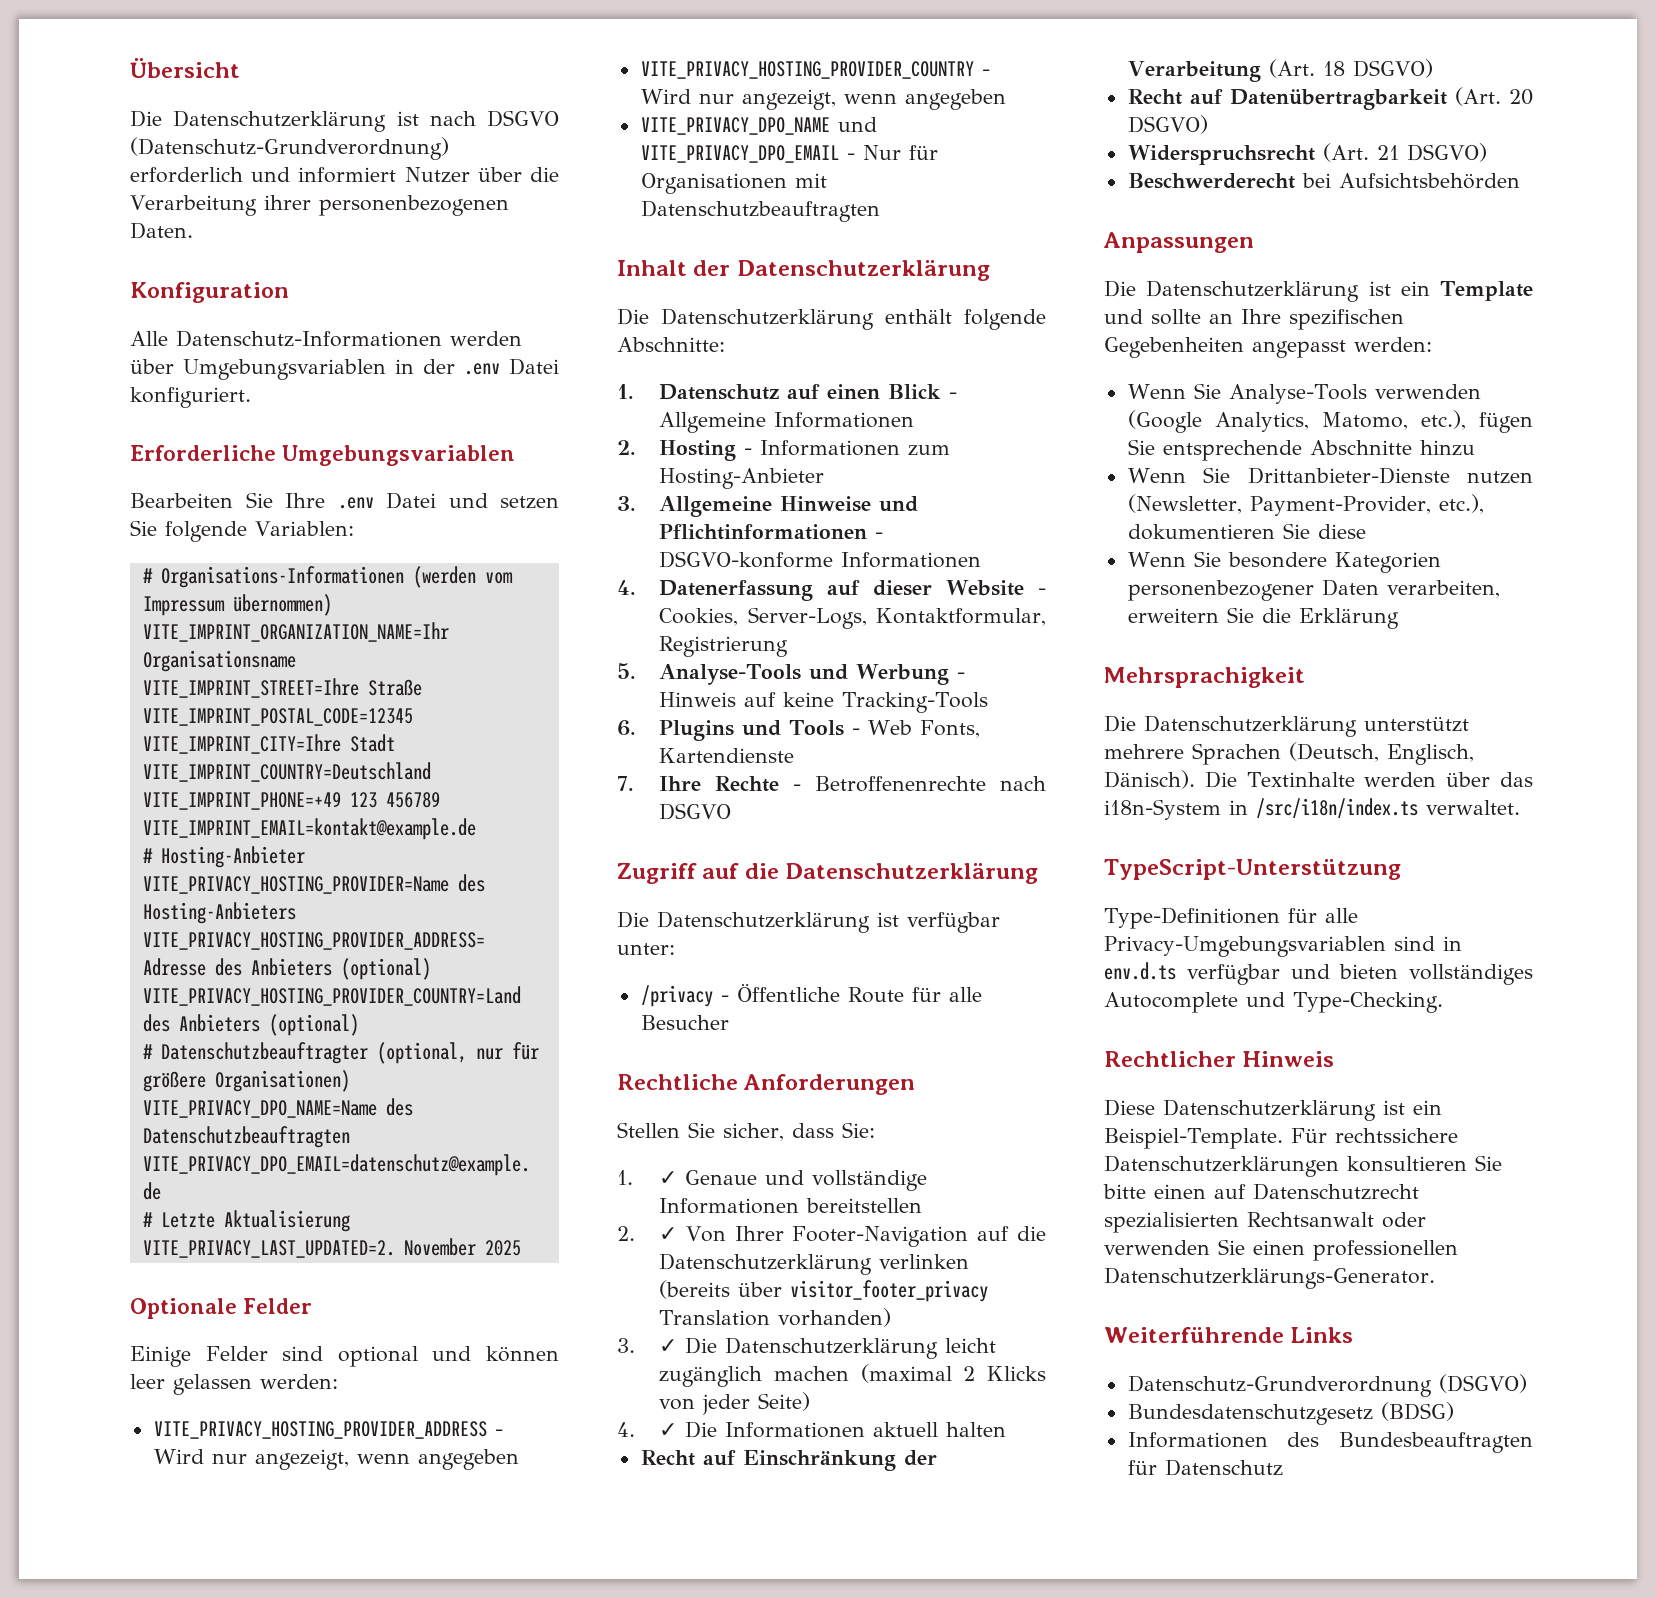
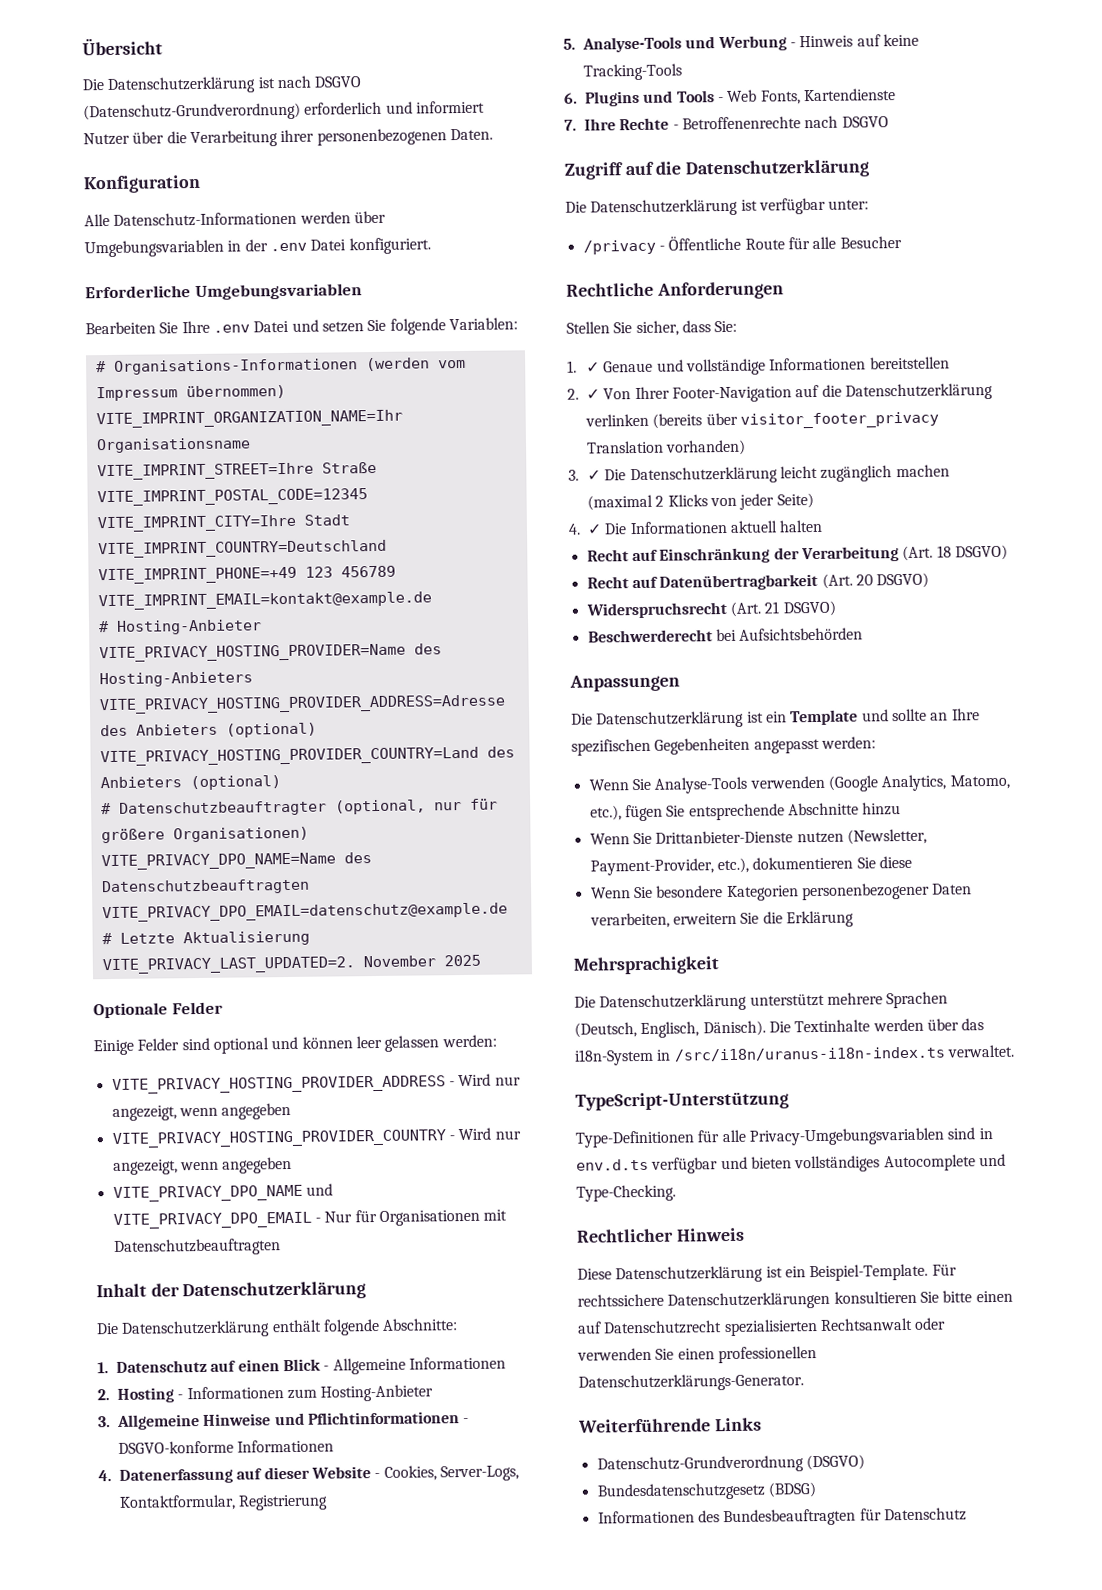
- Die Textinhalte werden über das i18n-System in /src/i18n/index.ts verwaltet.
+ Die Textinhalte werden über das i18n-System in /src/i18n/uranus-i18n-index.ts verwaltet.

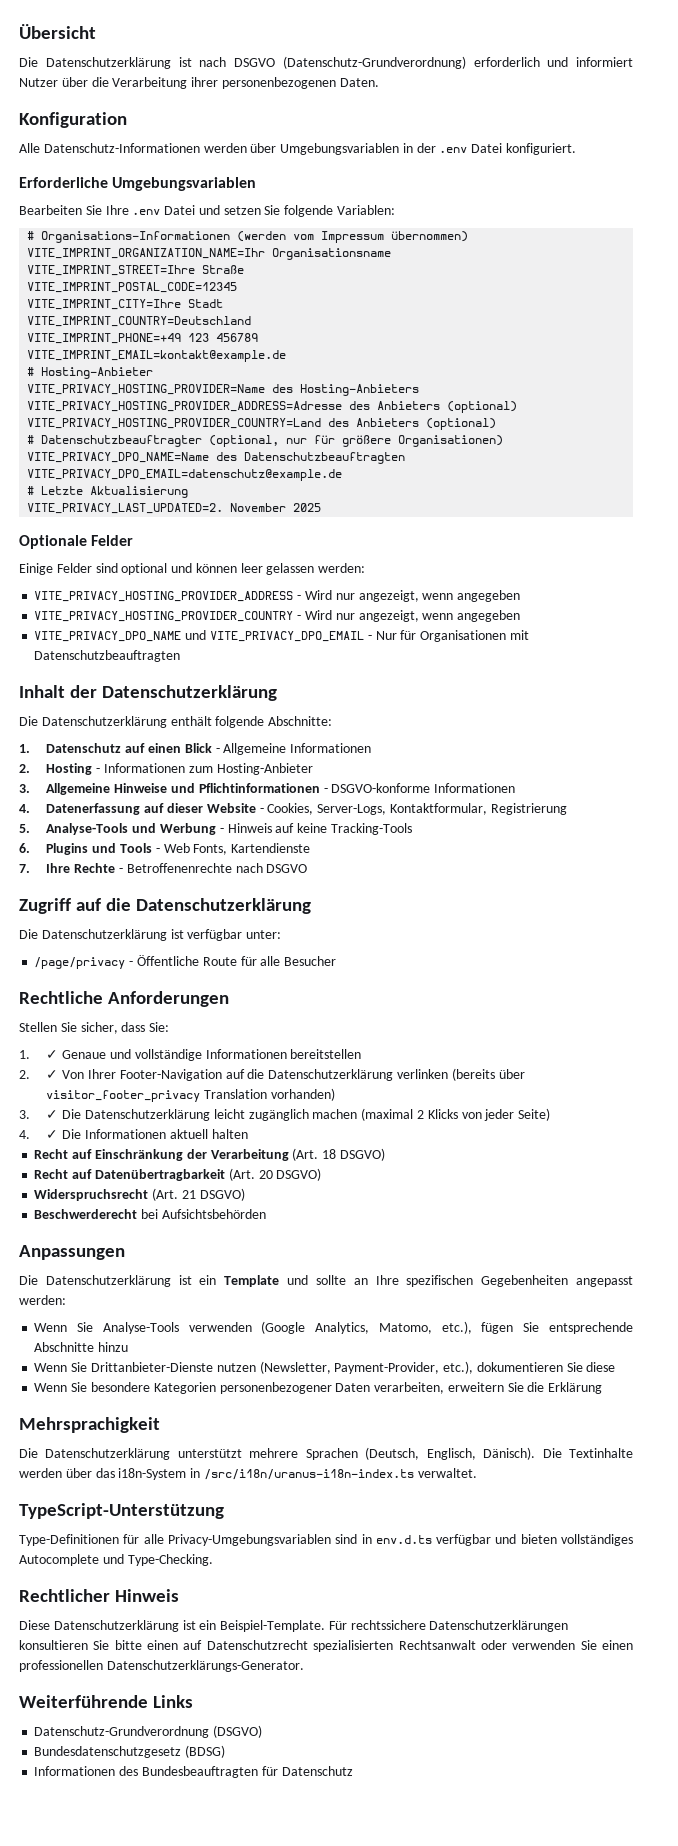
- /privacy - Öffentliche Route für alle Besucher
+ /page/privacy - Öffentliche Route für alle Besucher

